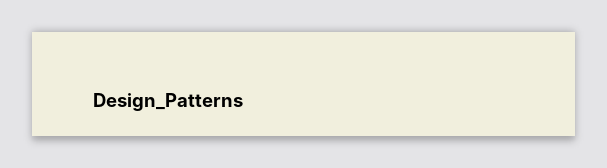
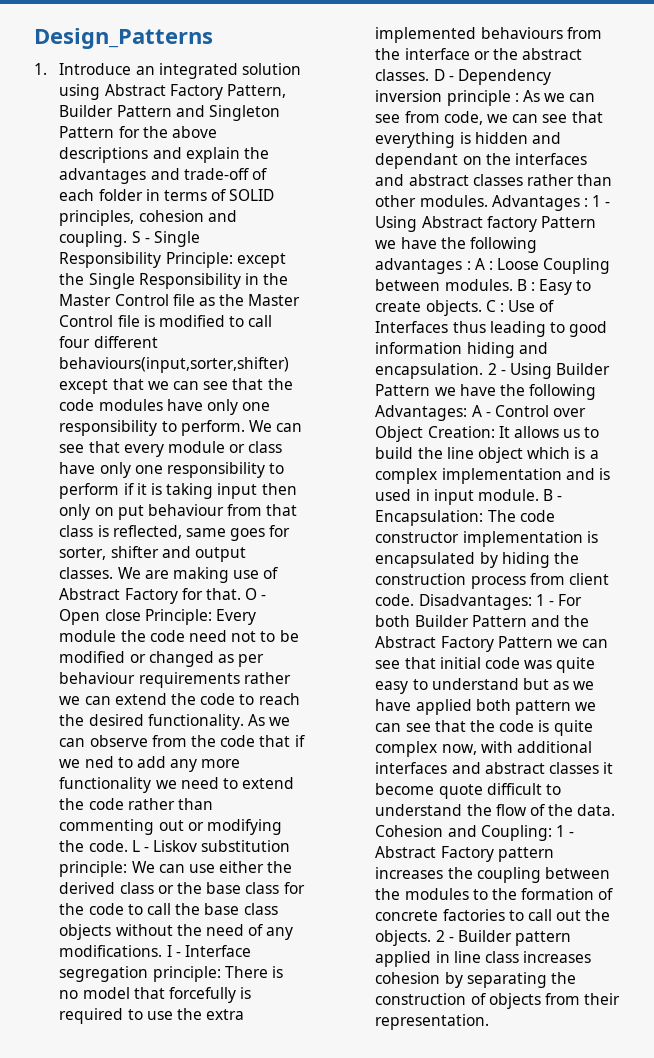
+ 1. Introduce an integrated solution using Abstract Factory Pattern, Builder Pattern and Singleton Pattern for the above descriptions and explain the advantages and trade-off of each folder in terms of SOLID principles, cohesion and coupling. S - Single Responsibility Principle: except the Single Responsibility in the Master Control file as the Master Control file is modified to call four different behaviours(input,sorter,shifter) except that we can see that the code modules have only one responsibility to perform. We can see that every module or class have only one responsibility to perform if it is taking input then only on put behaviour from that class is reflected, same goes for sorter, shifter and output classes. We are making use of Abstract Factory for that. O - Open close Principle: Every module the code need not to be modified or changed as per behaviour requirements rather we can extend the code to reach the desired functionality. As we can observe from the code that if we ned to add any more functionality we need to extend the code rather than commenting out or modifying the code. L - Liskov substitution principle: We can use either the derived class or the base class for the code to call the base class objects without the need of any modifications. I - Interface segregation principle: There is no model that forcefully is required to use the extra implemented behaviours from the interface or the abstract classes. D - Dependency inversion principle : As we can see from code, we can see that everything is hidden and dependant on the interfaces and abstract classes rather than other modules. Advantages : 1 - Using Abstract factory Pattern we have the following advantages : A : Loose Coupling between modules. B : Easy to create objects. C : Use of Interfaces thus leading to good information hiding and encapsulation. 2 - Using Builder Pattern we have the following Advantages: A - Control over Object Creation: It allows us to build the line object which is a complex implementation and is used in input module. B - Encapsulation: The code constructor implementation is encapsulated by hiding the construction process from client code. Disadvantages: 1 - For both Builder Pattern and the Abstract Factory Pattern we can see that initial code was quite easy to understand but as we have applied both pattern we can see that the code is quite complex now, with additional interfaces and abstract classes it become quote difficult to understand the flow of the data. Cohesion and Coupling: 1 - Abstract Factory pattern increases the coupling between the modules to the formation of concrete factories to call out the objects. 2 - Builder pattern applied in line class increases cohesion by separating the construction of objects from their representation.

